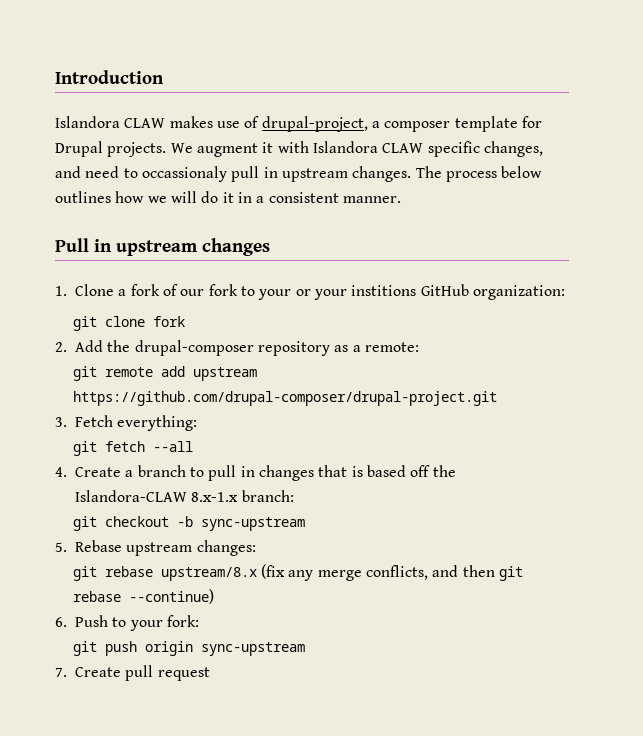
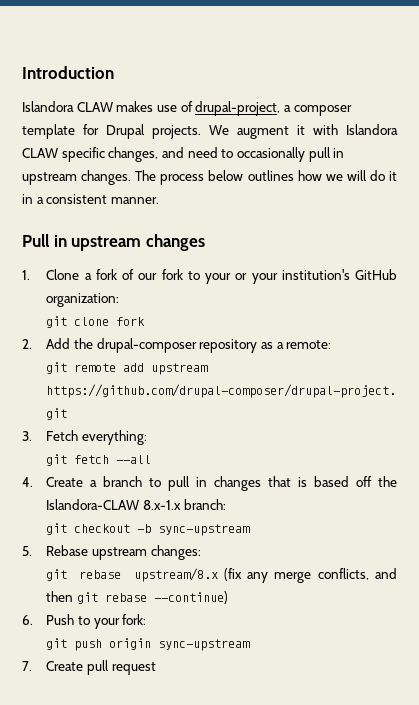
- We augment it with Islandora CLAW specific changes, and need to occassionaly pull in upstream changes.
+ We augment it with Islandora CLAW specific changes, and need to occasionally pull in upstream changes.
- 1. Clone a fork of our fork to your or your institions GitHub organization:
+ 1. Clone a fork of our fork to your or your institution's GitHub organization:

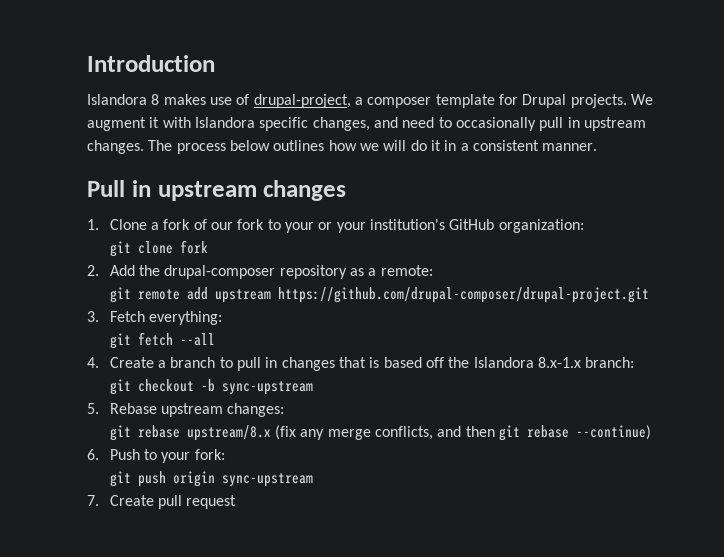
- Islandora CLAW makes use of drupal-project, a composer template for Drupal projects.
+ Islandora 8 makes use of drupal-project, a composer template for Drupal projects.
- We augment it with Islandora CLAW specific changes, and need to occasionally pull in upstream changes.
+ We augment it with Islandora specific changes, and need to occasionally pull in upstream changes.
- 4. Create a branch to pull in changes that is based off the Islandora-CLAW 8.x-1.x branch:
+ 4. Create a branch to pull in changes that is based off the Islandora 8.x-1.x branch:

